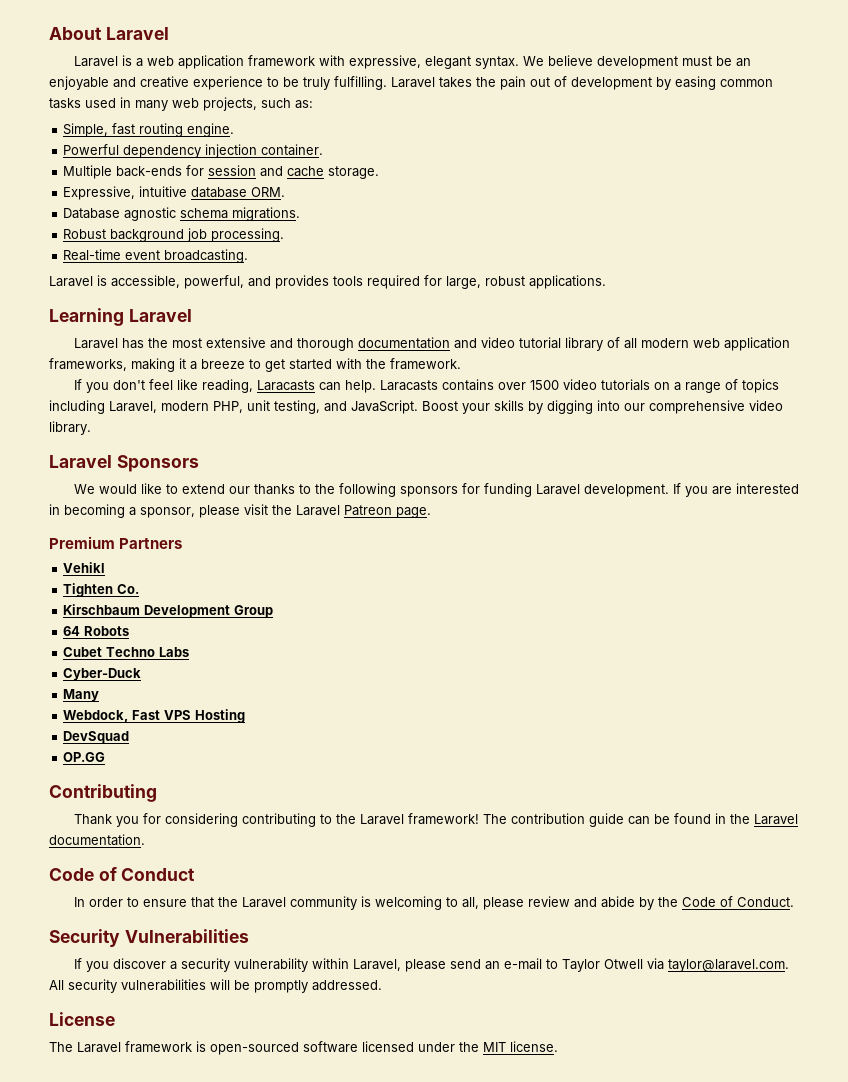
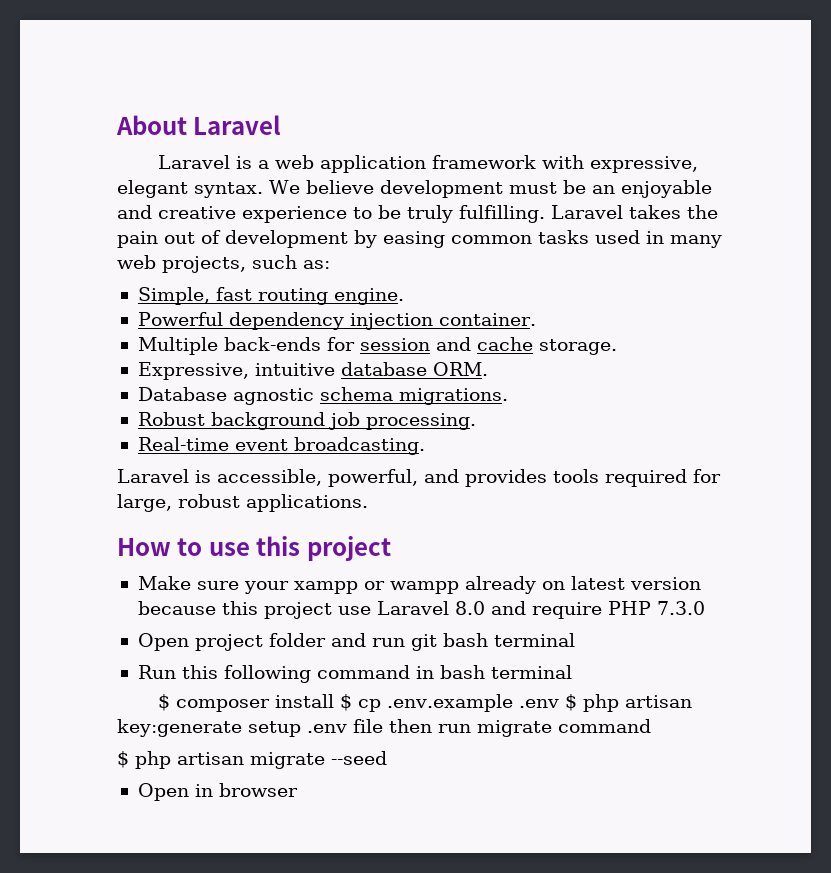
- Learning Laravel
- Laravel has the most extensive and thorough documentation and video tutorial library of all modern web application frameworks, making it a breeze to get started with the framework.
- If you don't feel like reading, Laracasts can help. Laracasts contains over 1500 video tutorials on a range of topics including Laravel, modern PHP, unit testing, and JavaScript. Boost your skills by digging into our comprehensive video library.
- Laravel Sponsors
- We would like to extend our thanks to the following sponsors for funding Laravel development. If you are interested in becoming a sponsor, please visit the Laravel Patreon page.
- Premium Partners
- Vehikl
- Tighten Co.
- Kirschbaum Development Group
- 64 Robots
- Cubet Techno Labs
- Cyber-Duck
- Many
- Webdock, Fast VPS Hosting
- DevSquad
- OP.GG
- Contributing
- Thank you for considering contributing to the Laravel framework! The contribution guide can be found in the Laravel documentation.
- Code of Conduct
- In order to ensure that the Laravel community is welcoming to all, please review and abide by the Code of Conduct.
- Security Vulnerabilities
- If you discover a security vulnerability within Laravel, please send an e-mail to Taylor Otwell via taylor@laravel.com. All security vulnerabilities will be promptly addressed.
- License
- The Laravel framework is open-sourced software licensed under the MIT license.
+ How to use this project
+ Make sure your xampp or wampp already on latest version because this project use Laravel 8.0 and require PHP 7.3.0
+ Open project folder and run git bash terminal
+ Run this following command in bash terminal
+ $ composer install $ cp .env.example .env $ php artisan key:generate setup .env file then run migrate command
+ $ php artisan migrate --seed
+ Open in browser

